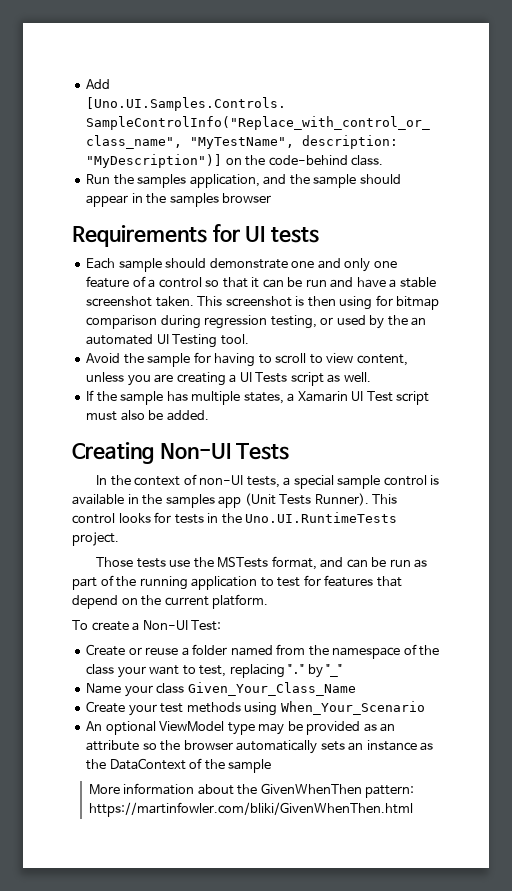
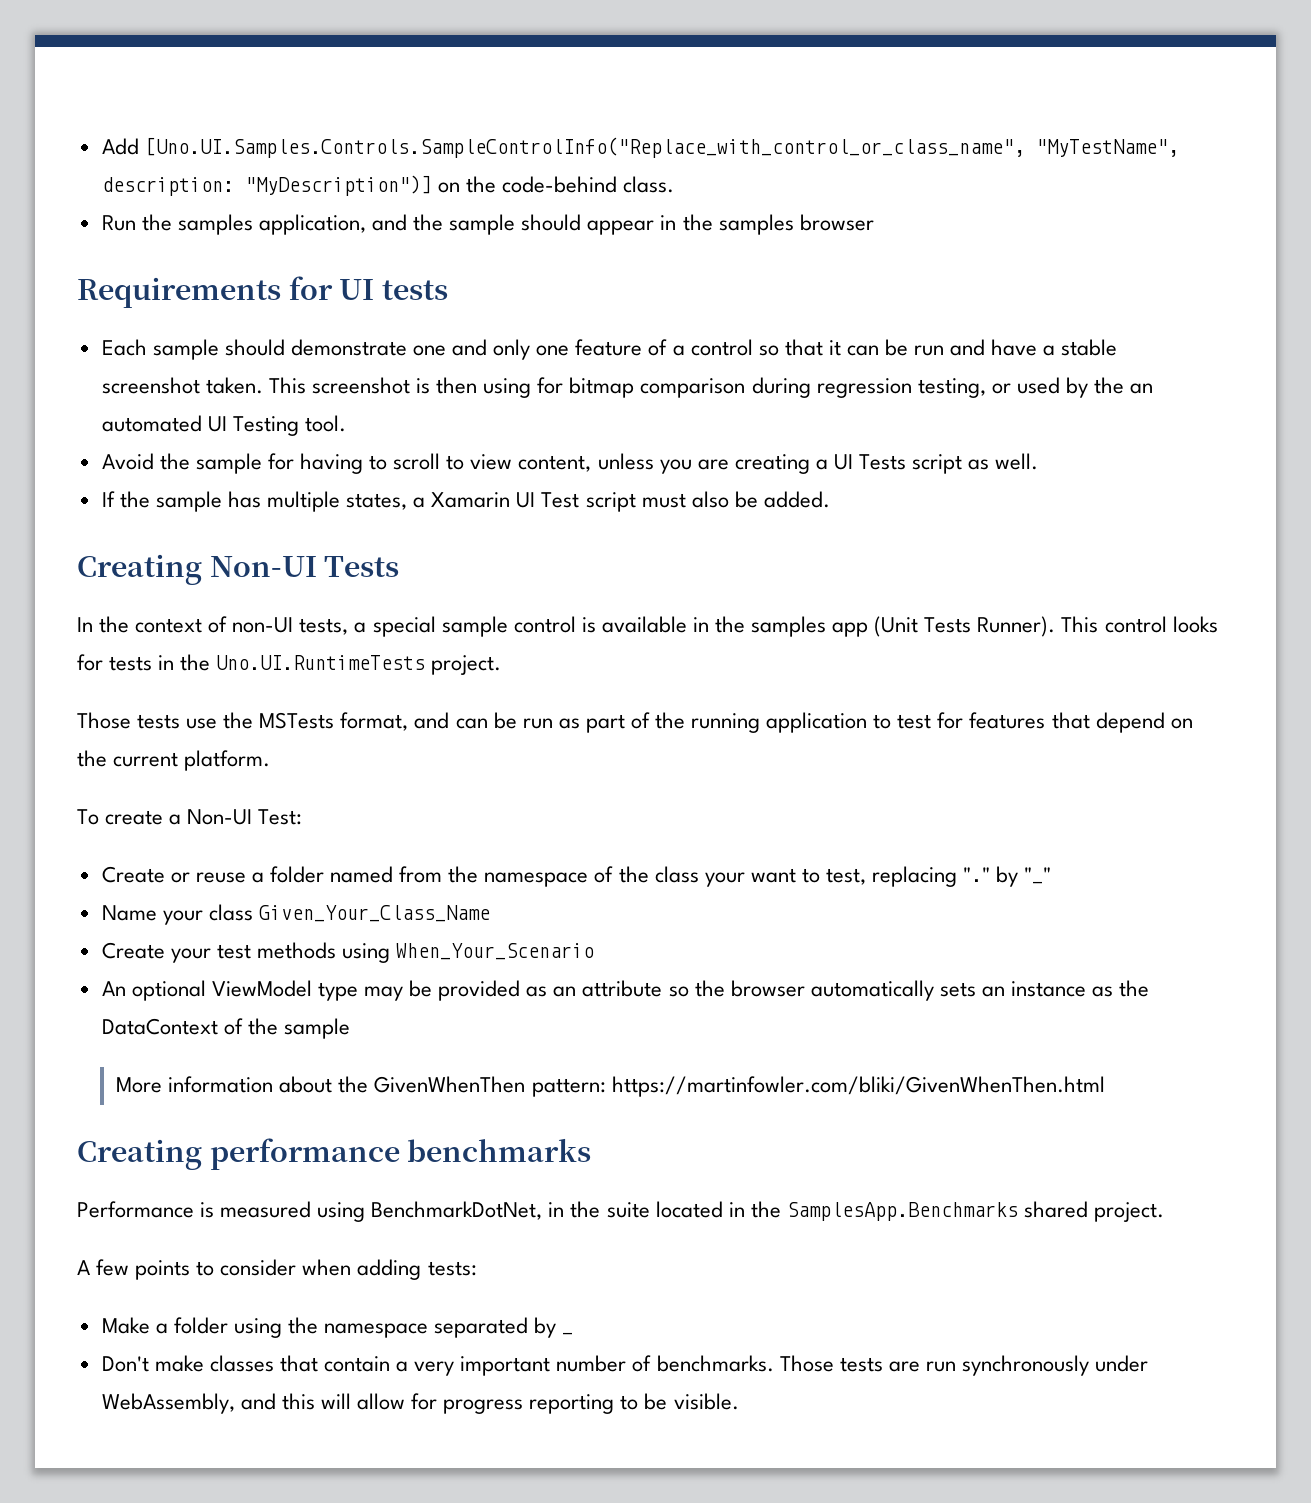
+ Creating performance benchmarks
+ Performance is measured using BenchmarkDotNet, in the suite located in the SamplesApp.Benchmarks shared project.
+ A few points to consider when adding tests:
+ Make a folder using the namespace separated by _
+ Don't make classes that contain a very important number of benchmarks. Those tests are run synchronously under WebAssembly, and this will allow for progress reporting to be visible.

